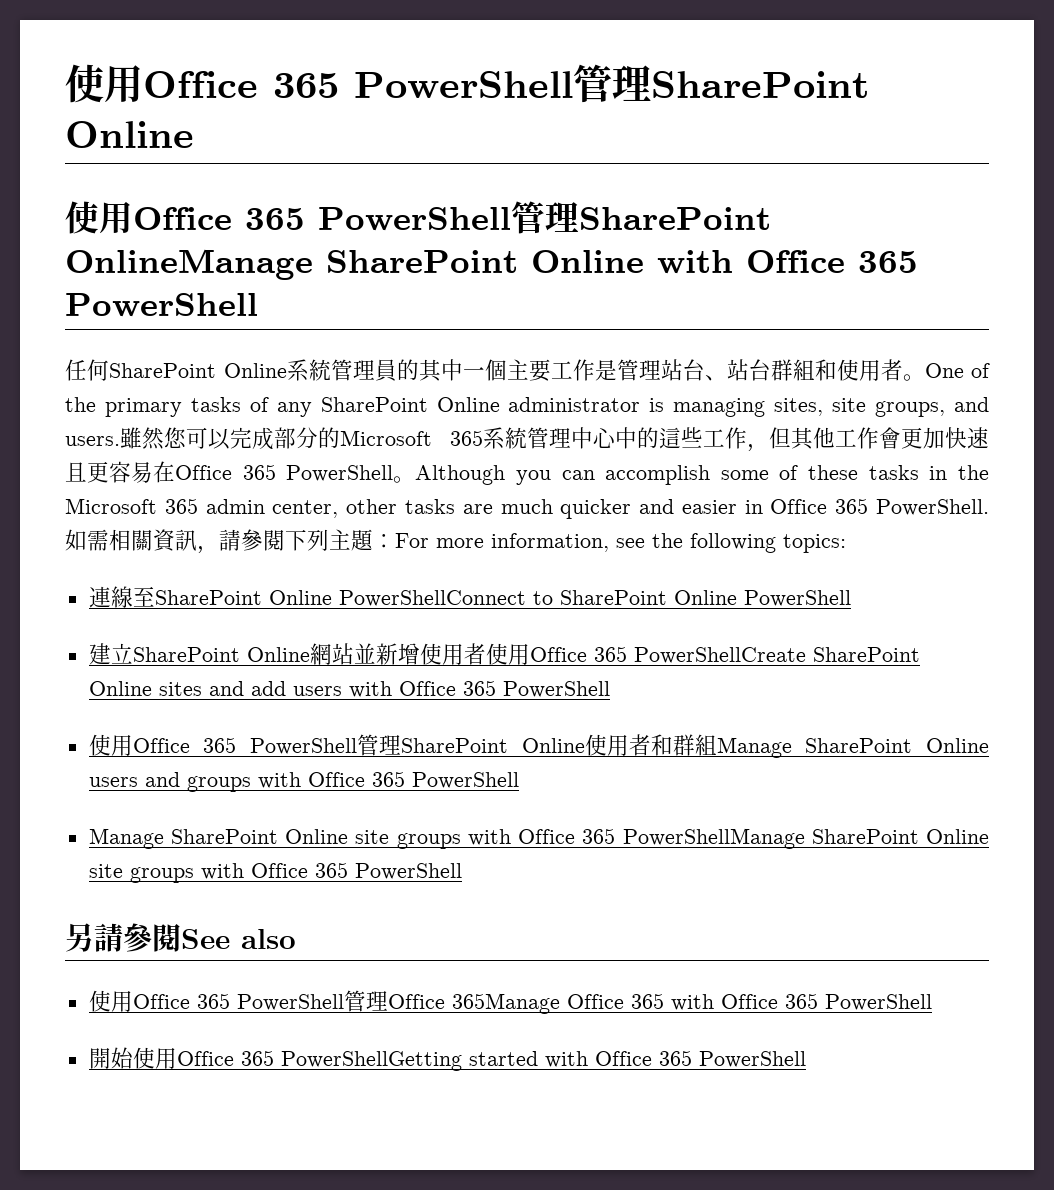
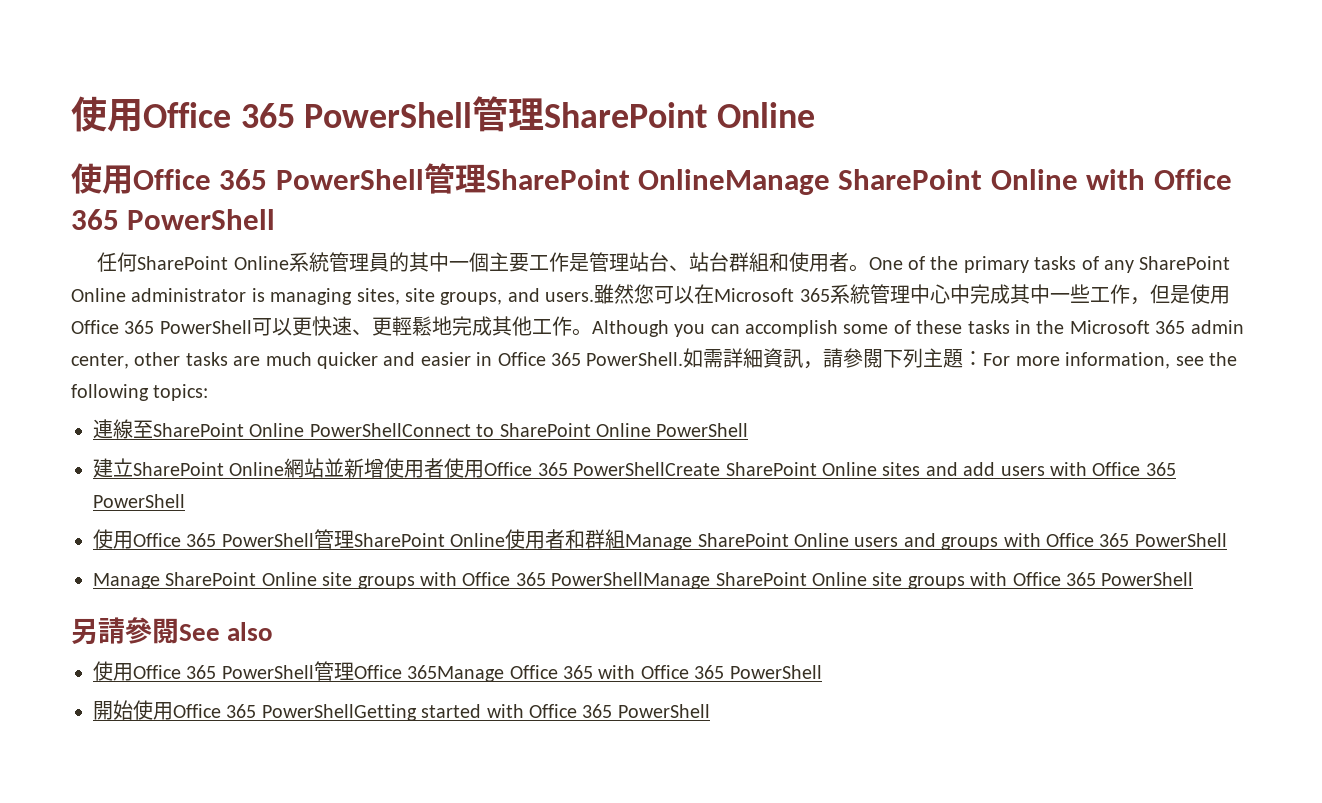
- 雖然您可以完成部分的Microsoft 365系統管理中心中的這些工作，但其他工作會更加快速且更容易在Office 365 PowerShell。
+ 雖然您可以在Microsoft 365系統管理中心中完成其中一些工作，但是使用Office 365 PowerShell可以更快速、更輕鬆地完成其他工作。
- 如需相關資訊，請參閱下列主題：For more information, see the following topics:
+ 如需詳細資訊，請參閱下列主題：For more information, see the following topics:

